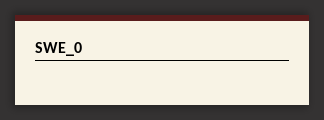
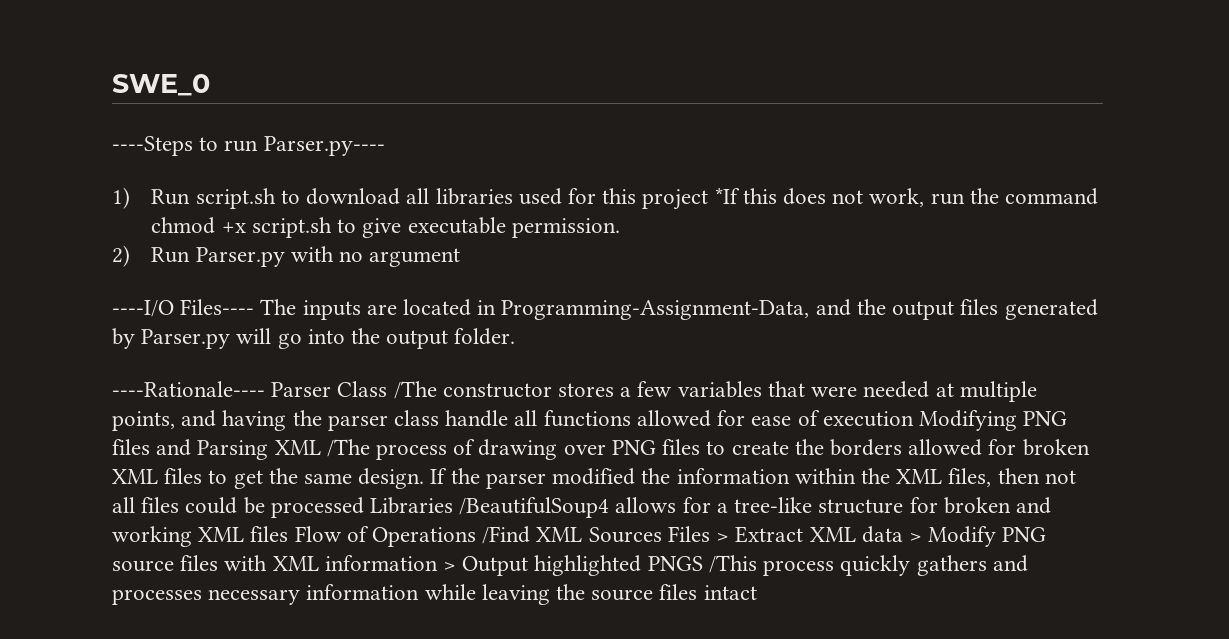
+ ----Steps to run Parser.py----
+ 1) Run script.sh to download all libraries used for this project *If this does not work, run the command chmod +x script.sh to give executable permission.
+ 2) Run Parser.py with no argument
+ ----I/O Files---- The inputs are located in Programming-Assignment-Data, and the output files generated by Parser.py will go into the output folder.
+ ----Rationale---- Parser Class /The constructor stores a few variables that were needed at multiple points, and having the parser class handle all functions allowed for ease of execution Modifying PNG files and Parsing XML /The process of drawing over PNG files to create the borders allowed for broken XML files to get the same design. If the parser modified the information within the XML files, then not all files could be processed Libraries /BeautifulSoup4 allows for a tree-like structure for broken and working XML files Flow of Operations /Find XML Sources Files > Extract XML data > Modify PNG source files with XML information > Output highlighted PNGS /This process quickly gathers and processes necessary information while leaving the source files intact

